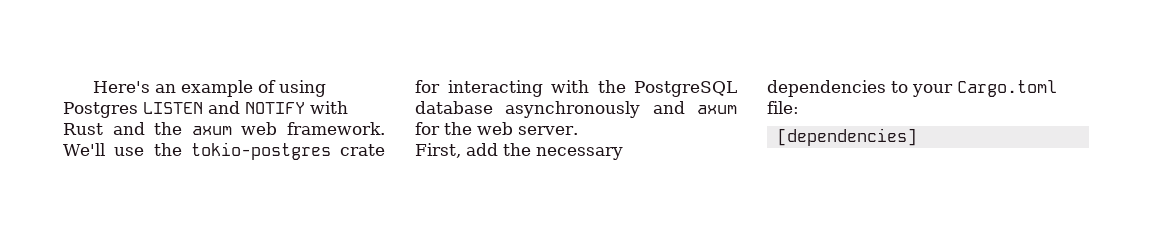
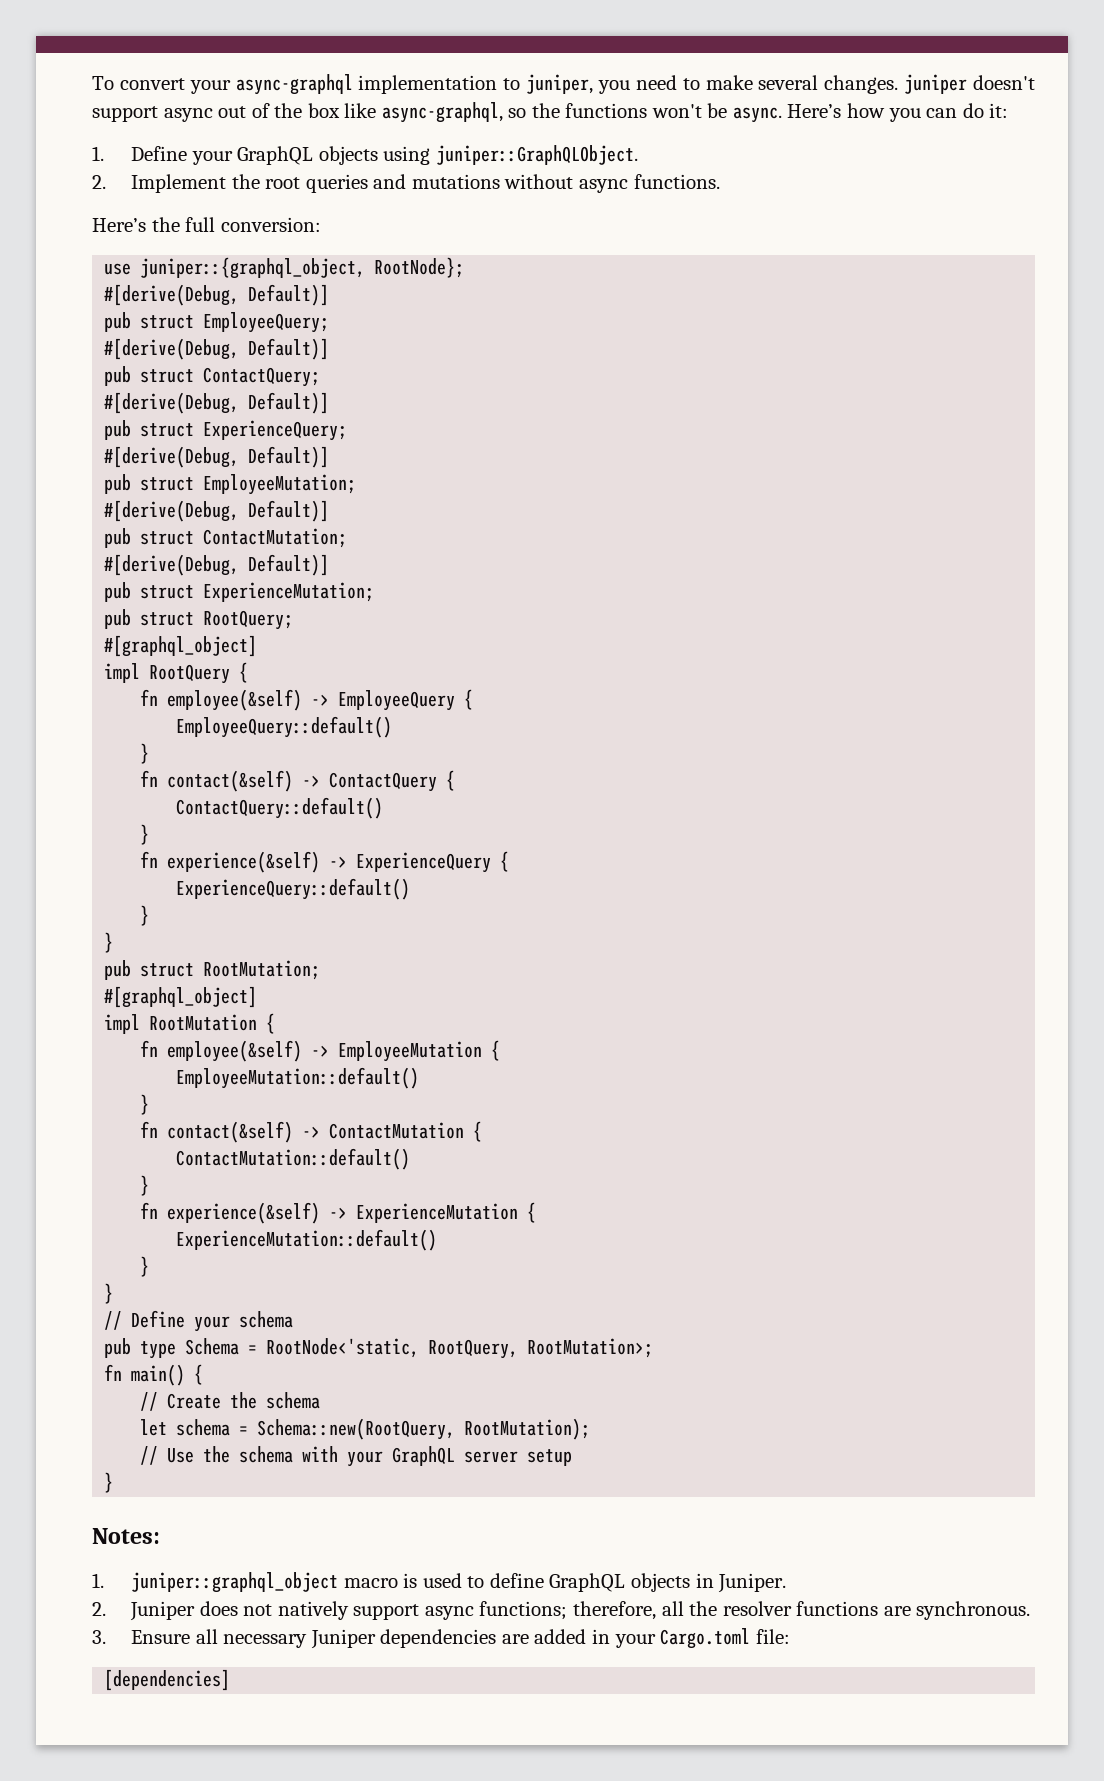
- Here's an example of using Postgres LISTEN and NOTIFY with Rust and the axum web framework. We'll use the tokio-postgres crate for interacting with the PostgreSQL database asynchronously and axum for the web server.
- First, add the necessary dependencies to your Cargo.toml file:
+ To convert your async-graphql implementation to juniper, you need to make several changes. juniper doesn't support async out of the box like async-graphql, so the functions won't be async. Here’s how you can do it:
+ 1. Define your GraphQL objects using juniper::GraphQLObject.
+ 2. Implement the root queries and mutations without async functions.
+ Here’s the full conversion:
+ use juniper::{graphql_object, RootNode};
+ #[derive(Debug, Default)]
+ pub struct EmployeeQuery;
+ #[derive(Debug, Default)]
+ pub struct ContactQuery;
+ #[derive(Debug, Default)]
+ pub struct ExperienceQuery;
+ #[derive(Debug, Default)]
+ pub struct EmployeeMutation;
+ #[derive(Debug, Default)]
+ pub struct ContactMutation;
+ #[derive(Debug, Default)]
+ pub struct ExperienceMutation;
+ pub struct RootQuery;
+ #[graphql_object]
+ impl RootQuery {
+ fn employee(&self) -> EmployeeQuery {
+ EmployeeQuery::default()
+ }
+ fn contact(&self) -> ContactQuery {
+ ContactQuery::default()
+ }
+ fn experience(&self) -> ExperienceQuery {
+ ExperienceQuery::default()
+ }
+ }
+ pub struct RootMutation;
+ #[graphql_object]
+ impl RootMutation {
+ fn employee(&self) -> EmployeeMutation {
+ EmployeeMutation::default()
+ }
+ fn contact(&self) -> ContactMutation {
+ ContactMutation::default()
+ }
+ fn experience(&self) -> ExperienceMutation {
+ ExperienceMutation::default()
+ }
+ }
+ // Define your schema
+ pub type Schema = RootNode<'static, RootQuery, RootMutation>;
+ fn main() {
+ // Create the schema
+ let schema = Schema::new(RootQuery, RootMutation);
+ // Use the schema with your GraphQL server setup
+ }
+ Notes:
+ 1. juniper::graphql_object macro is used to define GraphQL objects in Juniper.
+ 2. Juniper does not natively support async functions; therefore, all the resolver functions are synchronous.
+ 3. Ensure all necessary Juniper dependencies are added in your Cargo.toml file:

